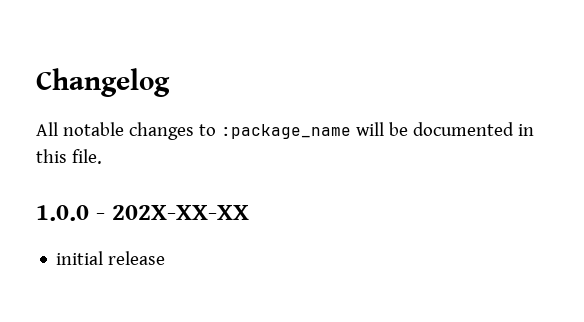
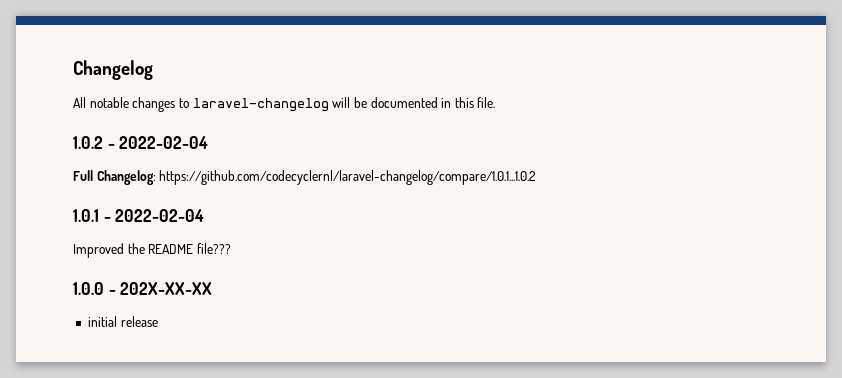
- All notable changes to :package_name will be documented in this file.
+ All notable changes to laravel-changelog will be documented in this file.
+ 1.0.2 - 2022-02-04
+ Full Changelog: https://github.com/codecyclernl/laravel-changelog/compare/1.0.1...1.0.2
+ 1.0.1 - 2022-02-04
+ Improved the README file???

